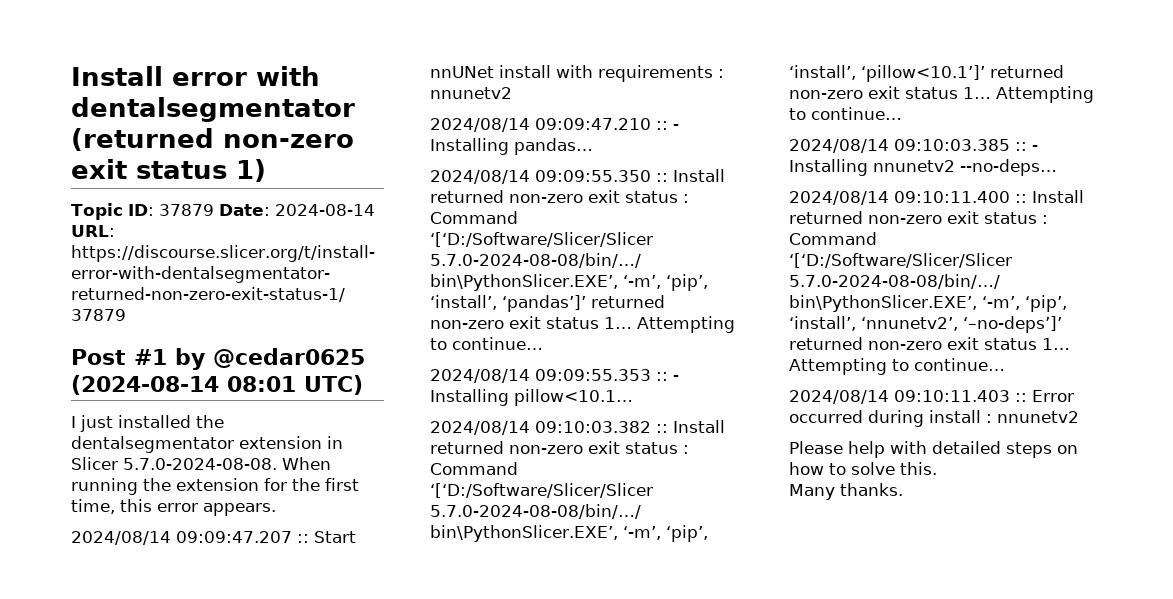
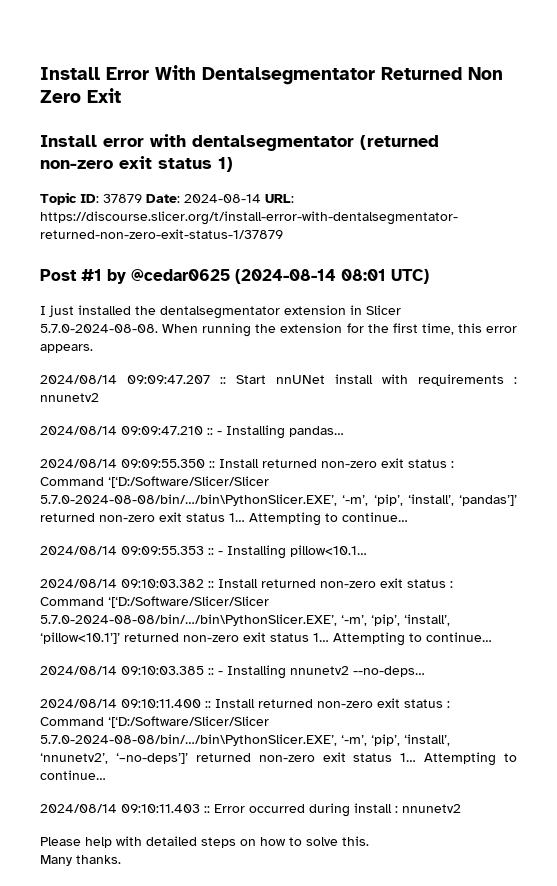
+ Install Error With Dentalsegmentator Returned Non Zero Exit

